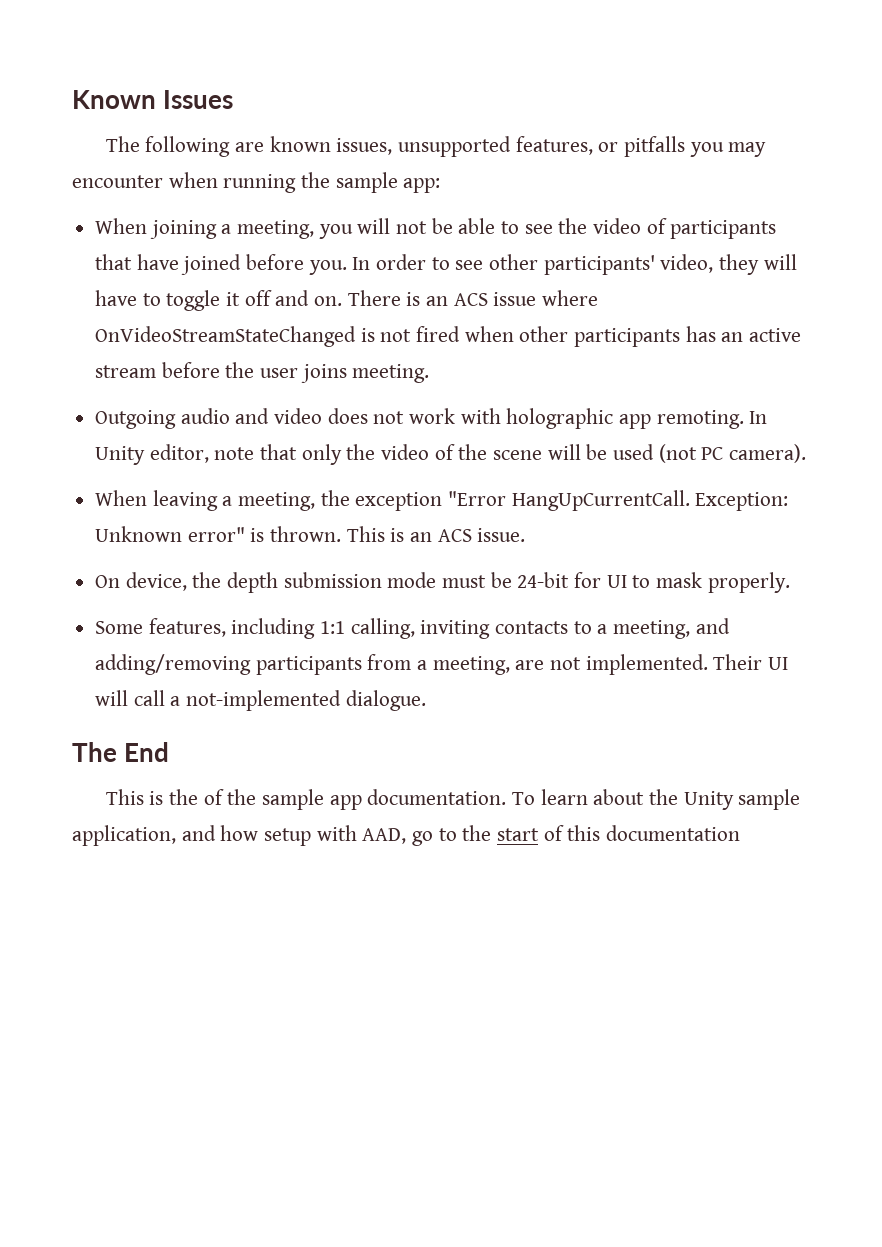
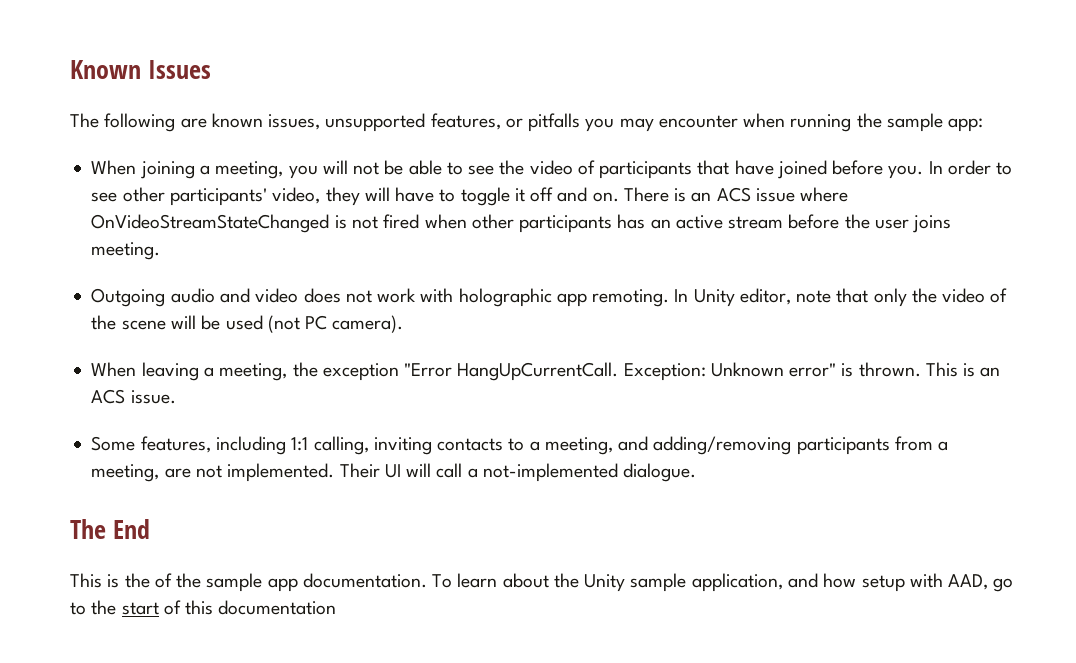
- On device, the depth submission mode must be 24-bit for UI to mask properly.

